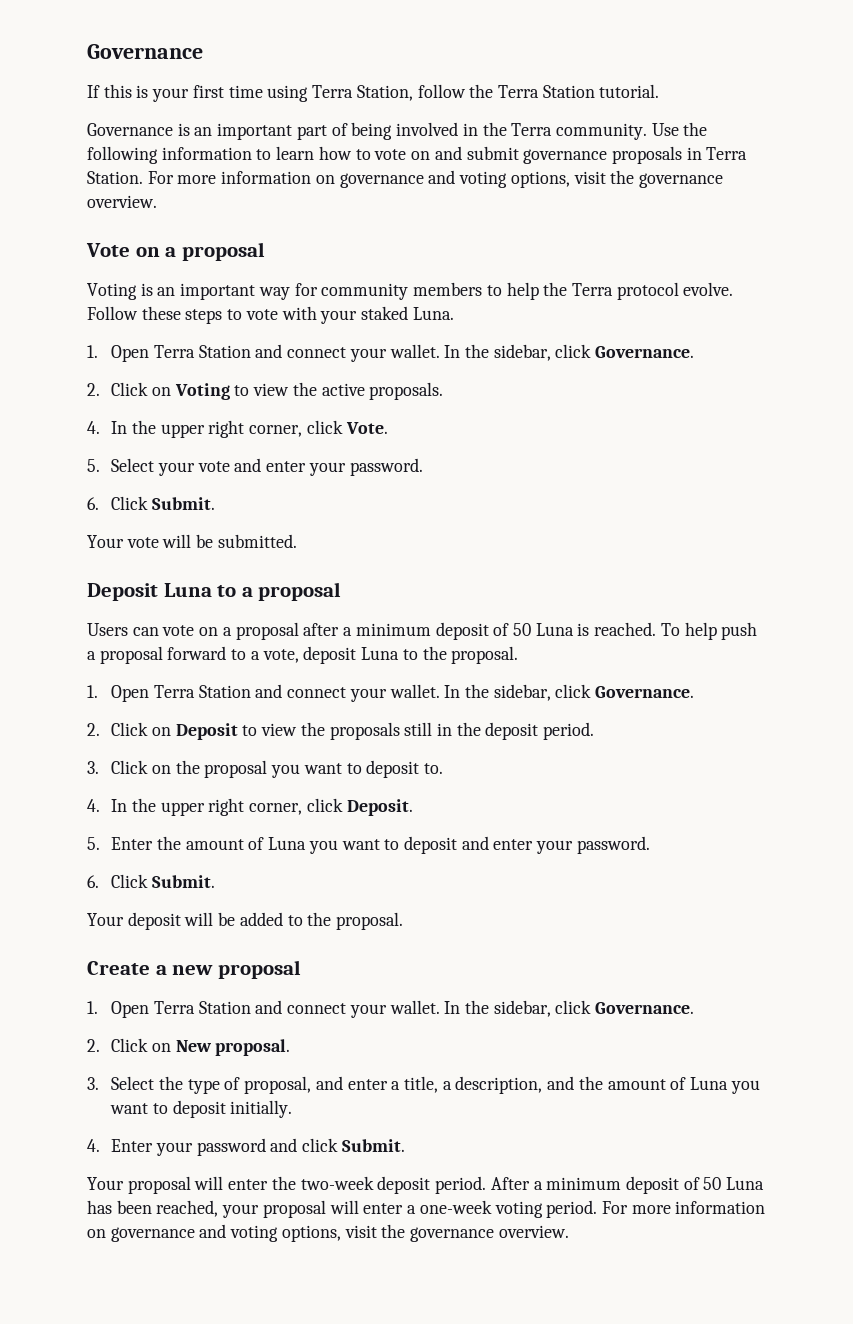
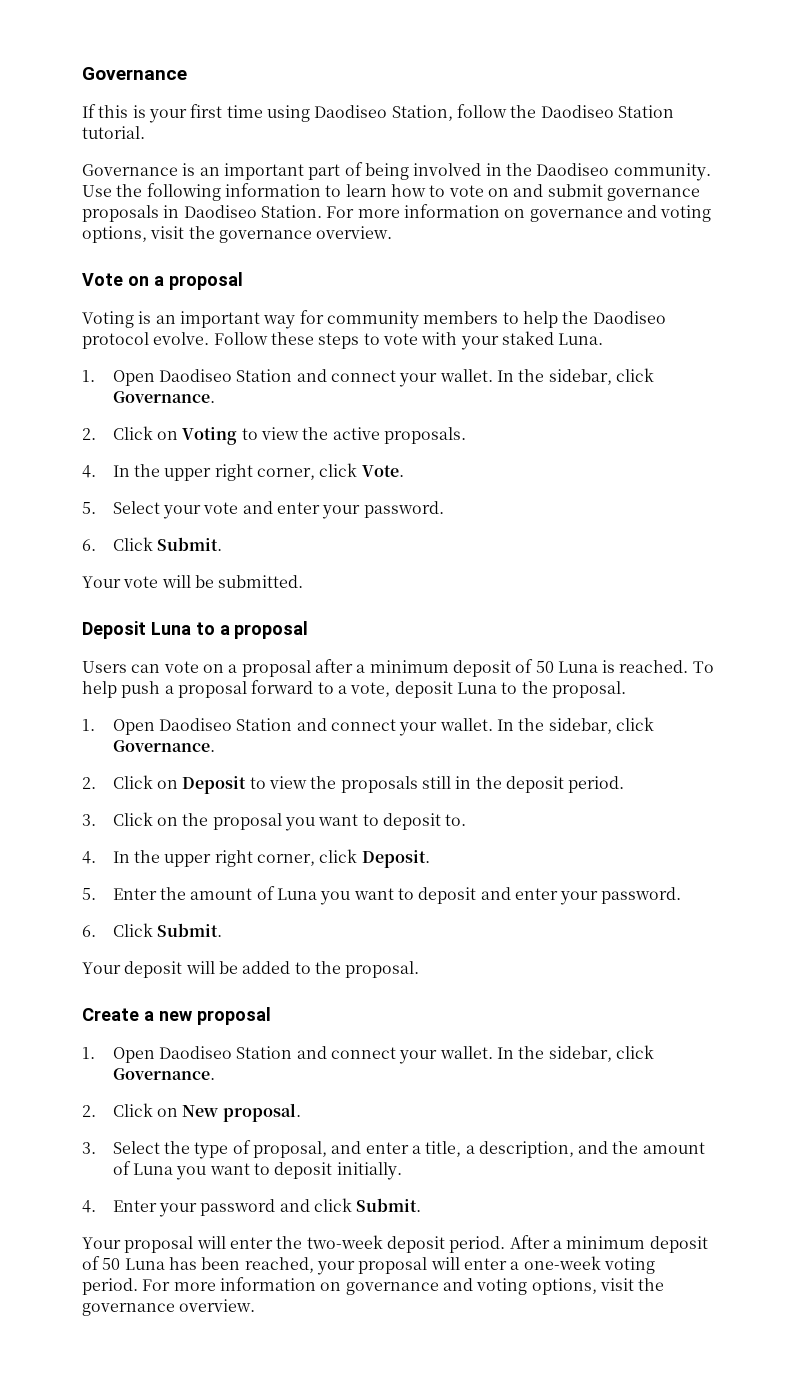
- If this is your first time using Terra Station, follow the Terra Station tutorial.
+ If this is your first time using Daodiseo Station, follow the Daodiseo Station tutorial.
- Governance is an important part of being involved in the Terra community.
+ Governance is an important part of being involved in the Daodiseo community.
- Use the following information to learn how to vote on and submit governance proposals in Terra Station.
+ Use the following information to learn how to vote on and submit governance proposals in Daodiseo Station.
- Voting is an important way for community members to help the Terra protocol evolve.
+ Voting is an important way for community members to help the Daodiseo protocol evolve.
  Follow these steps to vote with your staked Luna.
- 1. Open Terra Station and connect your wallet.
+ 1. Open Daodiseo Station and connect your wallet.
  To help push a proposal forward to a vote, deposit Luna to the proposal.
- 1. Open Terra Station and connect your wallet.
+ 1. Open Daodiseo Station and connect your wallet.
  Create a new proposal
- 1. Open Terra Station and connect your wallet.
+ 1. Open Daodiseo Station and connect your wallet.

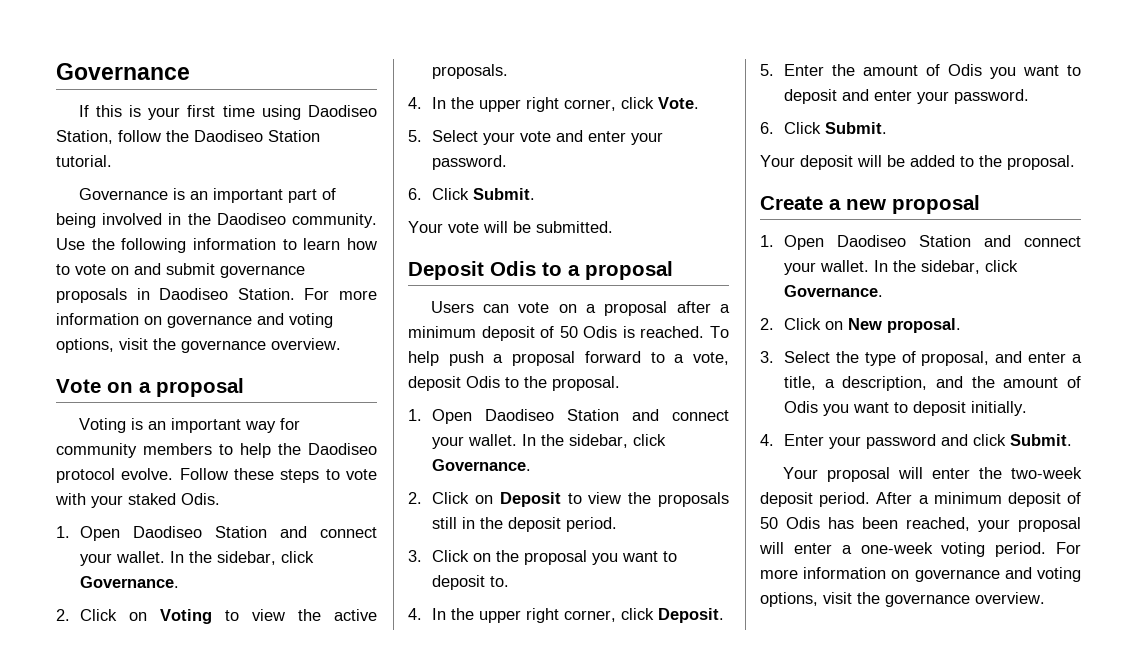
- Follow these steps to vote with your staked Luna.
+ Follow these steps to vote with your staked Odis.
- Deposit Luna to a proposal
+ Deposit Odis to a proposal
- Users can vote on a proposal after a minimum deposit of 50 Luna is reached.
+ Users can vote on a proposal after a minimum deposit of 50 Odis is reached.
- To help push a proposal forward to a vote, deposit Luna to the proposal.
+ To help push a proposal forward to a vote, deposit Odis to the proposal.
- 5. Enter the amount of Luna you want to deposit and enter your password.
+ 5. Enter the amount of Odis you want to deposit and enter your password.
- 3. Select the type of proposal, and enter a title, a description, and the amount of Luna you want to deposit initially.
+ 3. Select the type of proposal, and enter a title, a description, and the amount of Odis you want to deposit initially.
- After a minimum deposit of 50 Luna has been reached, your proposal will enter a one-week voting period.
+ After a minimum deposit of 50 Odis has been reached, your proposal will enter a one-week voting period.

